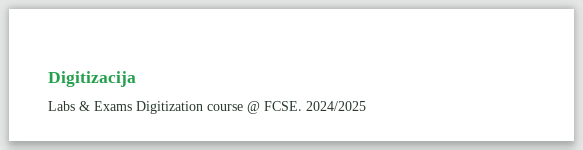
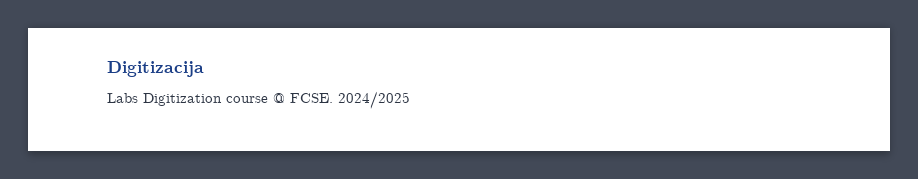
- Labs & Exams Digitization course @ FCSE.
+ Labs Digitization course @ FCSE.

